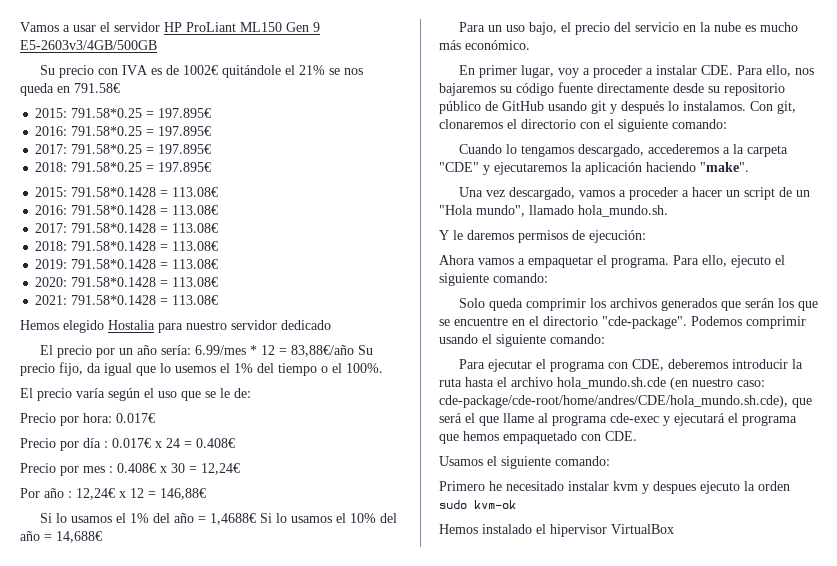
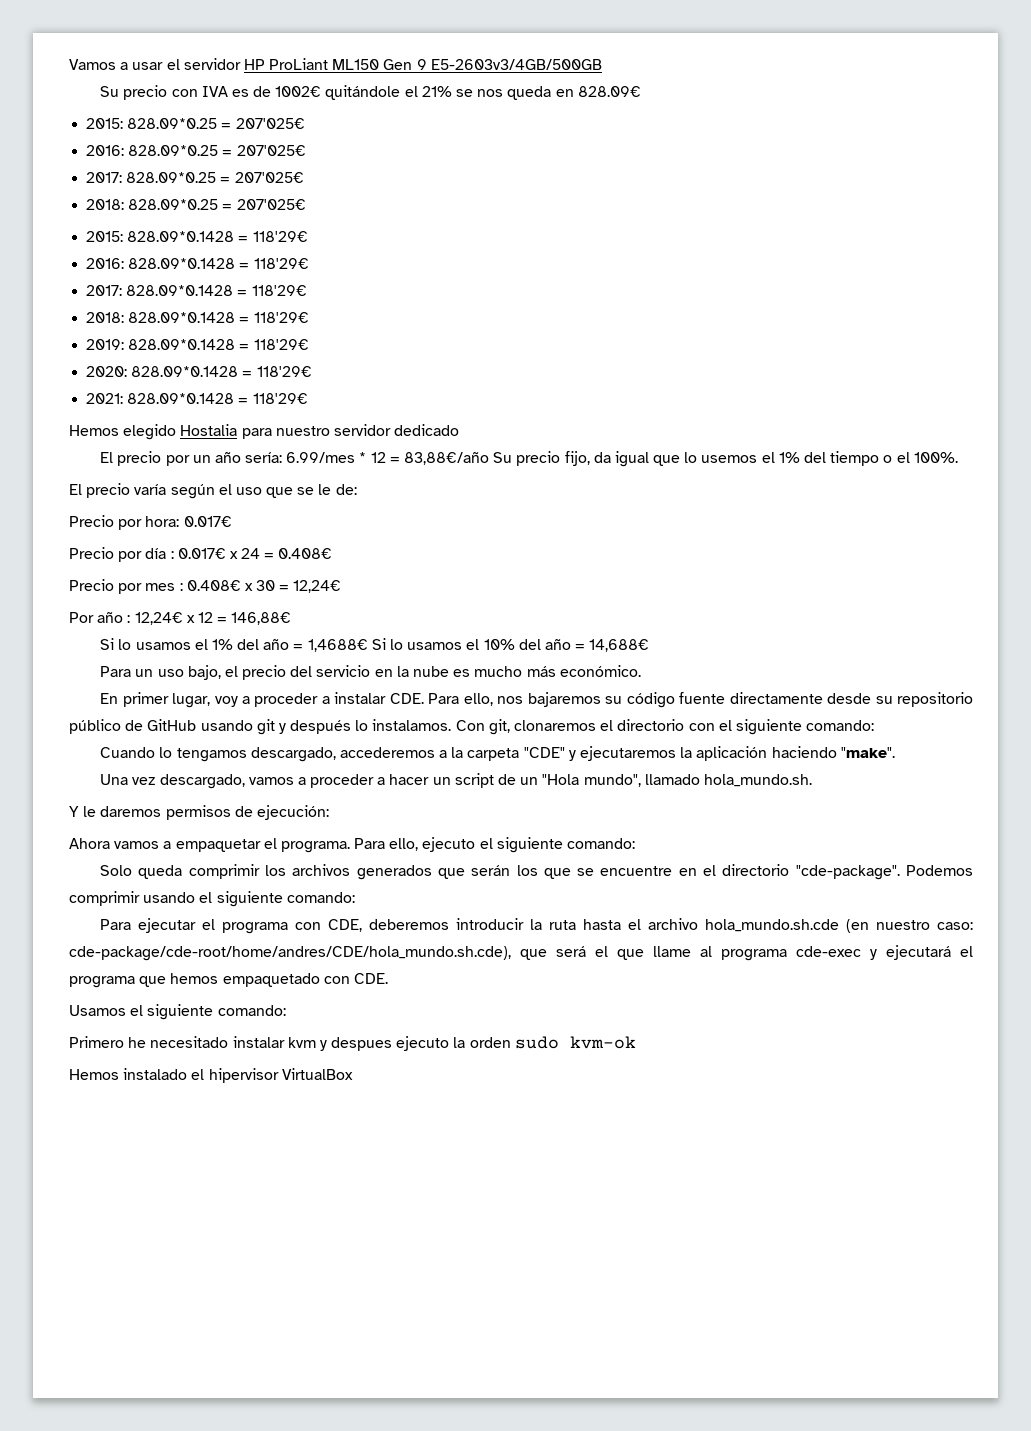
- Su precio con IVA es de 1002€ quitándole el 21% se nos queda en 791.58€
- 2015: 791.58*0.25 = 197.895€
- 2016: 791.58*0.25 = 197.895€
- 2017: 791.58*0.25 = 197.895€
- 2018: 791.58*0.25 = 197.895€
- 2015: 791.58*0.1428 = 113.08€
- 2016: 791.58*0.1428 = 113.08€
- 2017: 791.58*0.1428 = 113.08€
- 2018: 791.58*0.1428 = 113.08€
- 2019: 791.58*0.1428 = 113.08€
- 2020: 791.58*0.1428 = 113.08€
- 2021: 791.58*0.1428 = 113.08€
+ Su precio con IVA es de 1002€ quitándole el 21% se nos queda en 828.09€
+ 2015: 828.09*0.25 = 207'025€
+ 2016: 828.09*0.25 = 207'025€
+ 2017: 828.09*0.25 = 207'025€
+ 2018: 828.09*0.25 = 207'025€
+ 2015: 828.09*0.1428 = 118'29€
+ 2016: 828.09*0.1428 = 118'29€
+ 2017: 828.09*0.1428 = 118'29€
+ 2018: 828.09*0.1428 = 118'29€
+ 2019: 828.09*0.1428 = 118'29€
+ 2020: 828.09*0.1428 = 118'29€
+ 2021: 828.09*0.1428 = 118'29€

